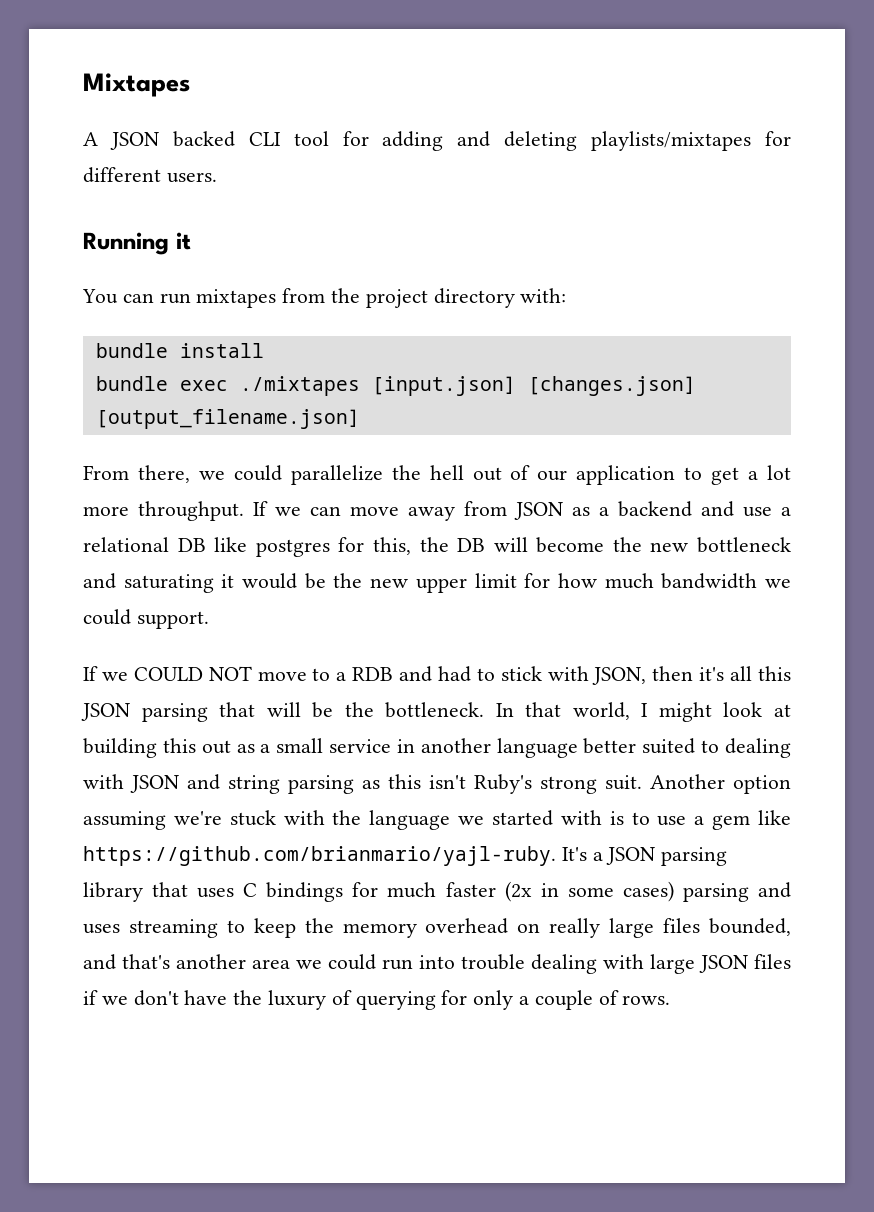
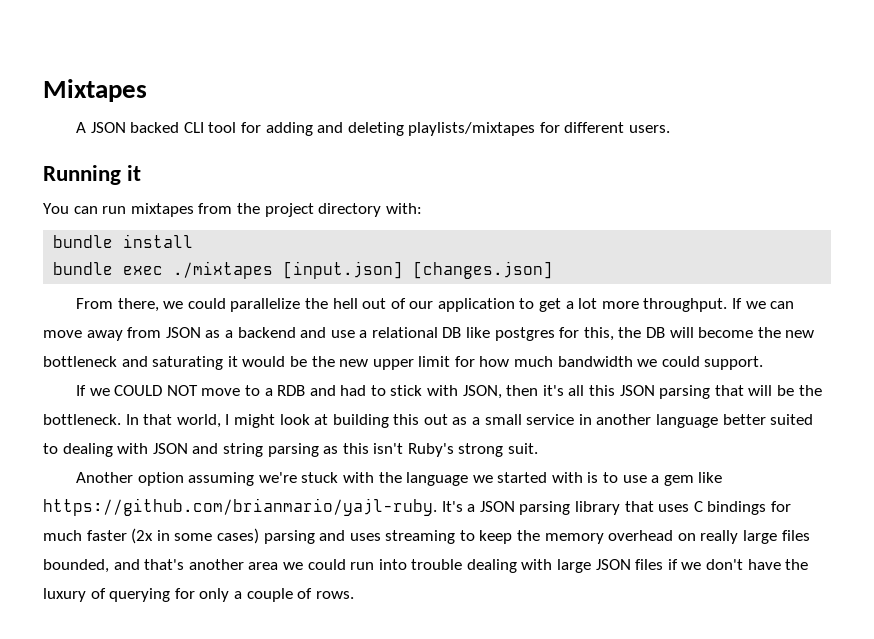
- bundle exec ./mixtapes [input.json] [changes.json] [output_filename.json]
+ bundle exec ./mixtapes [input.json] [changes.json]
- In that world, I might look at building this out as a small service in another language better suited to dealing with JSON and string parsing as this isn't Ruby's strong suit. Another option assuming we're stuck with the language we started with is to use a gem like https://github.com/brianmario/yajl-ruby. It's a JSON parsing library that uses C bindings for much faster (2x in some cases) parsing and uses streaming to keep the memory overhead on really large files bounded, and that's another area we could run into trouble dealing with large JSON files if we don't have the luxury of querying for only a couple of rows.
+ In that world, I might look at building this out as a small service in another language better suited to dealing with JSON and string parsing as this isn't Ruby's strong suit.
+ Another option assuming we're stuck with the language we started with is to use a gem like https://github.com/brianmario/yajl-ruby. It's a JSON parsing library that uses C bindings for much faster (2x in some cases) parsing and uses streaming to keep the memory overhead on really large files bounded, and that's another area we could run into trouble dealing with large JSON files if we don't have the luxury of querying for only a couple of rows.

